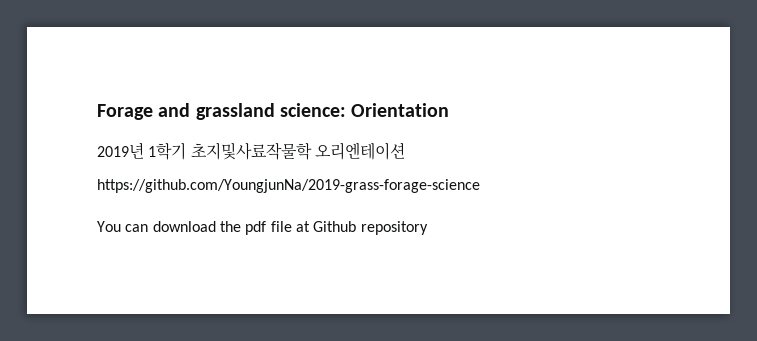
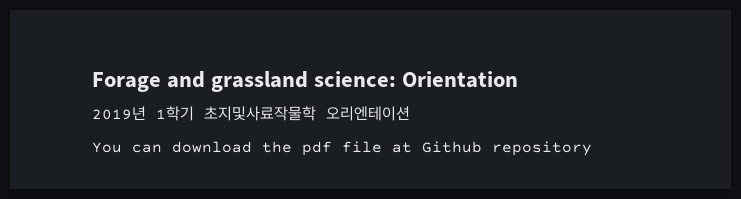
- https://github.com/YoungjunNa/2019-grass-forage-science

